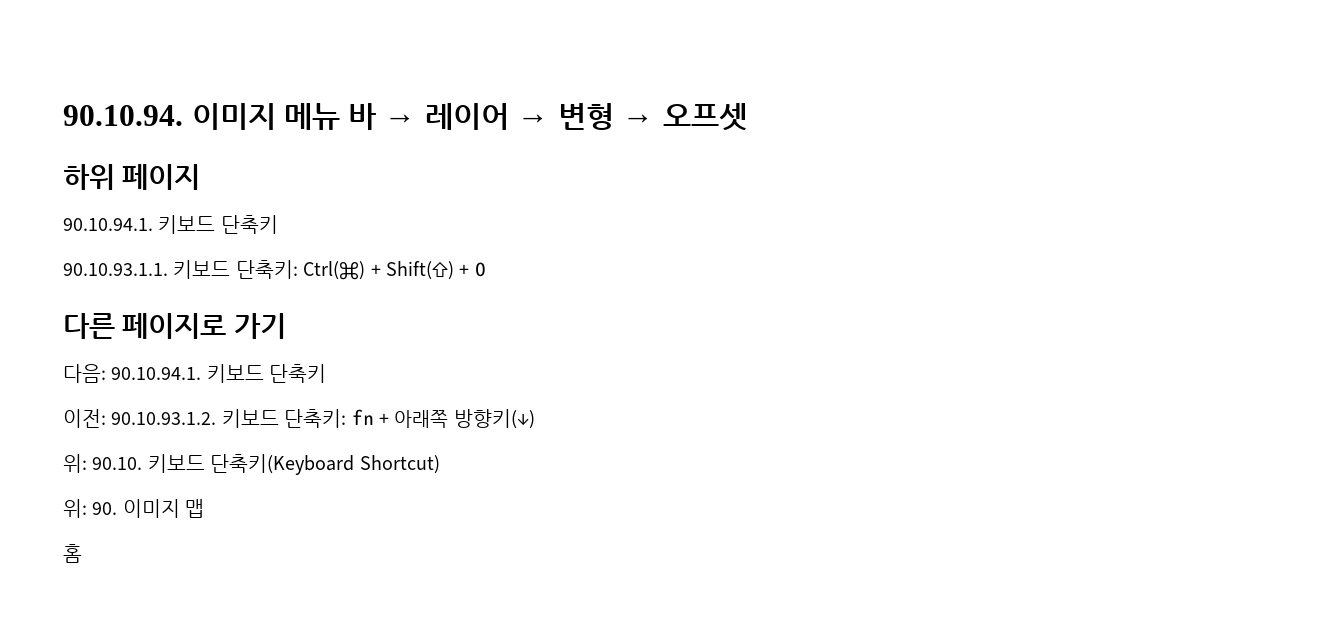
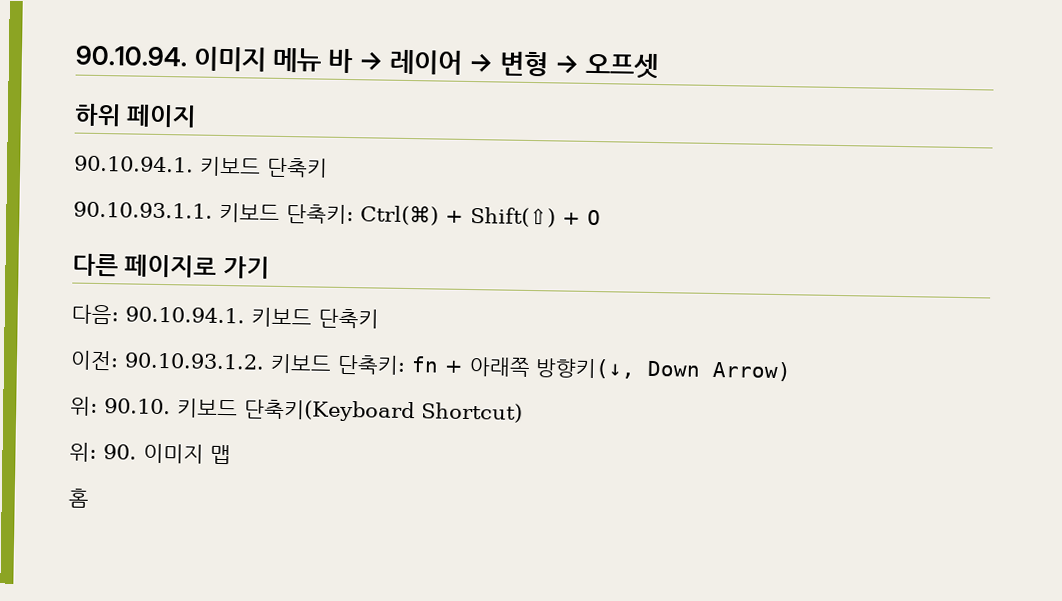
- 이전: 90.10.93.1.2. 키보드 단축키: fn + 아래쪽 방향키(↓)
+ 이전: 90.10.93.1.2. 키보드 단축키: fn + 아래쪽 방향키(↓, Down Arrow)

